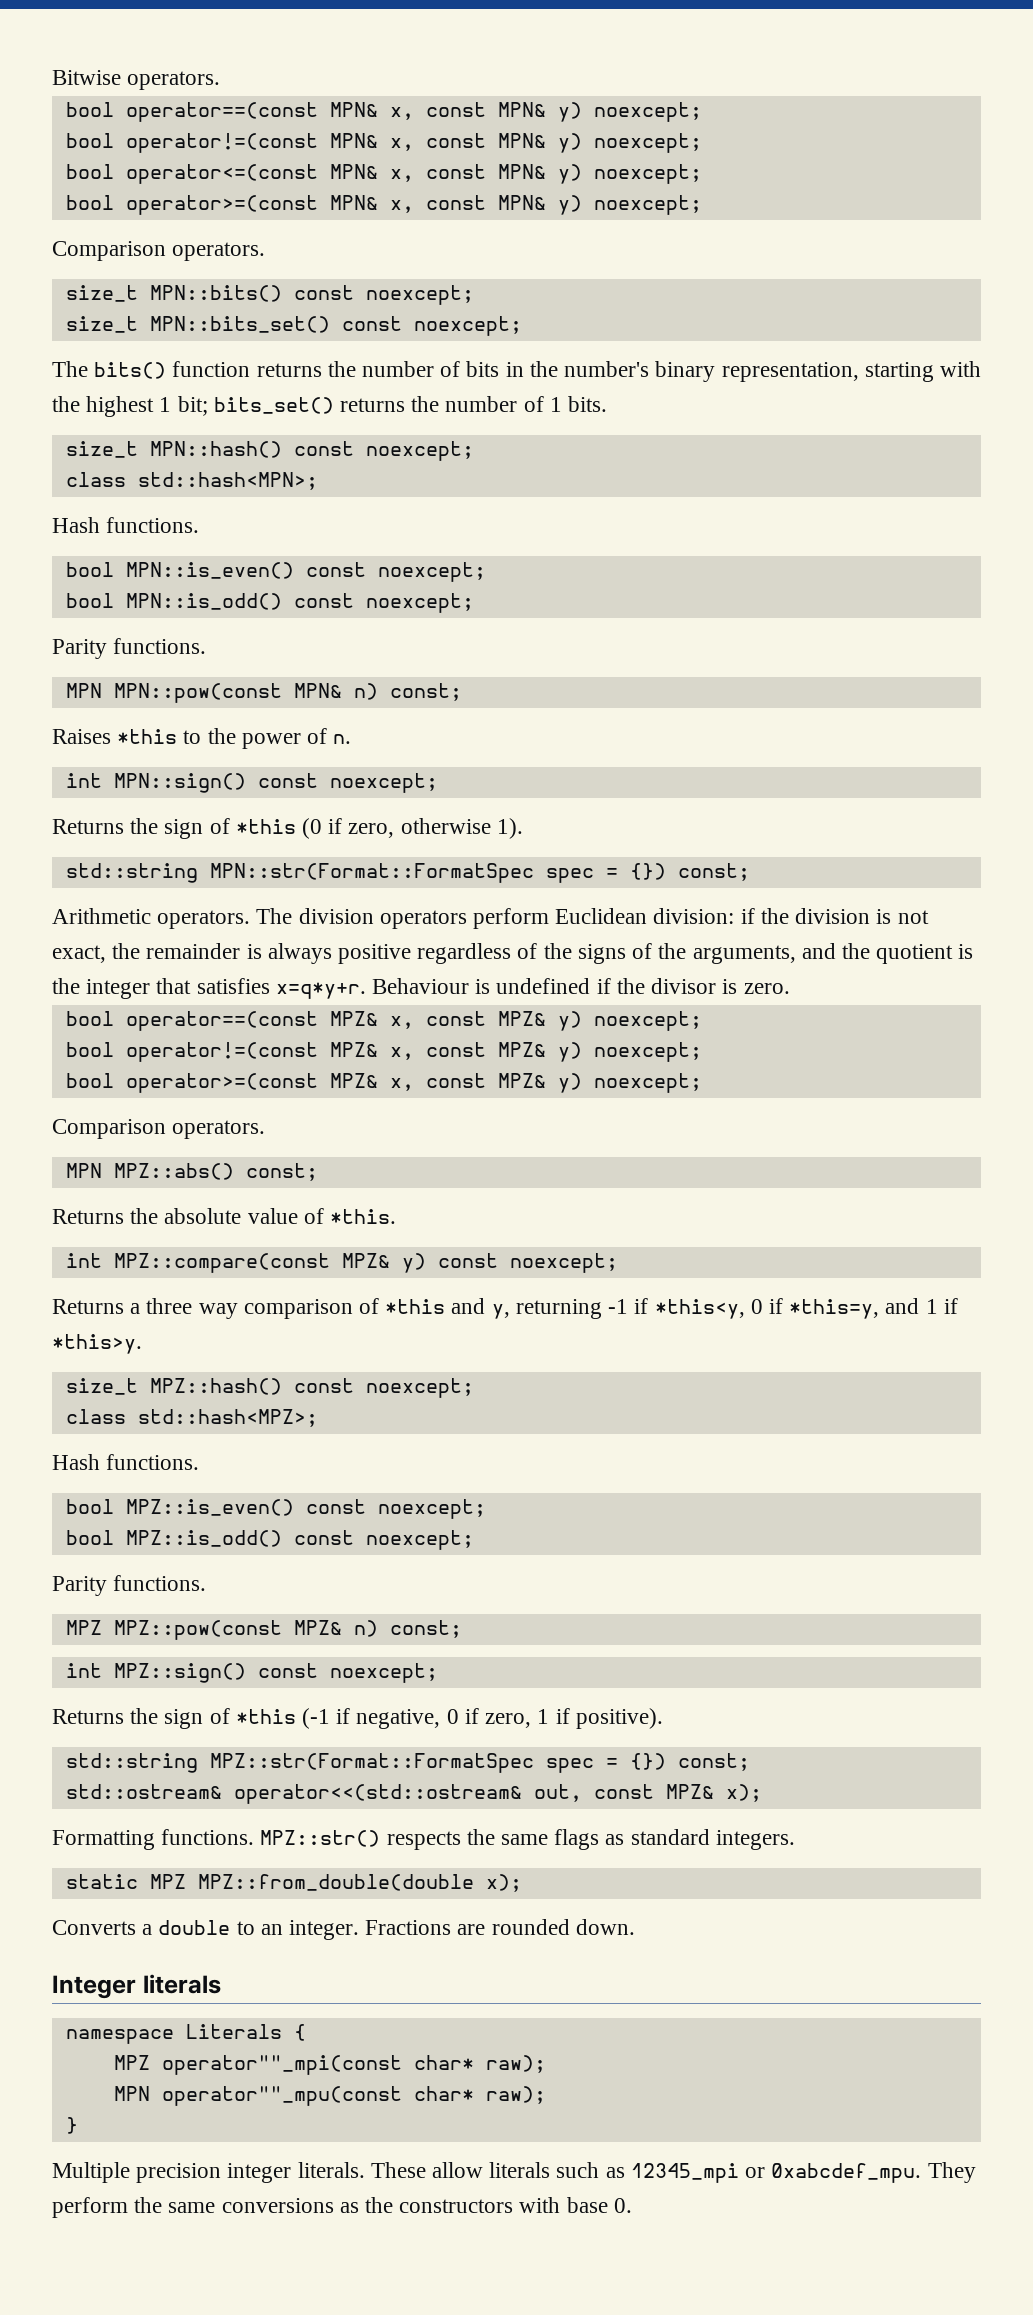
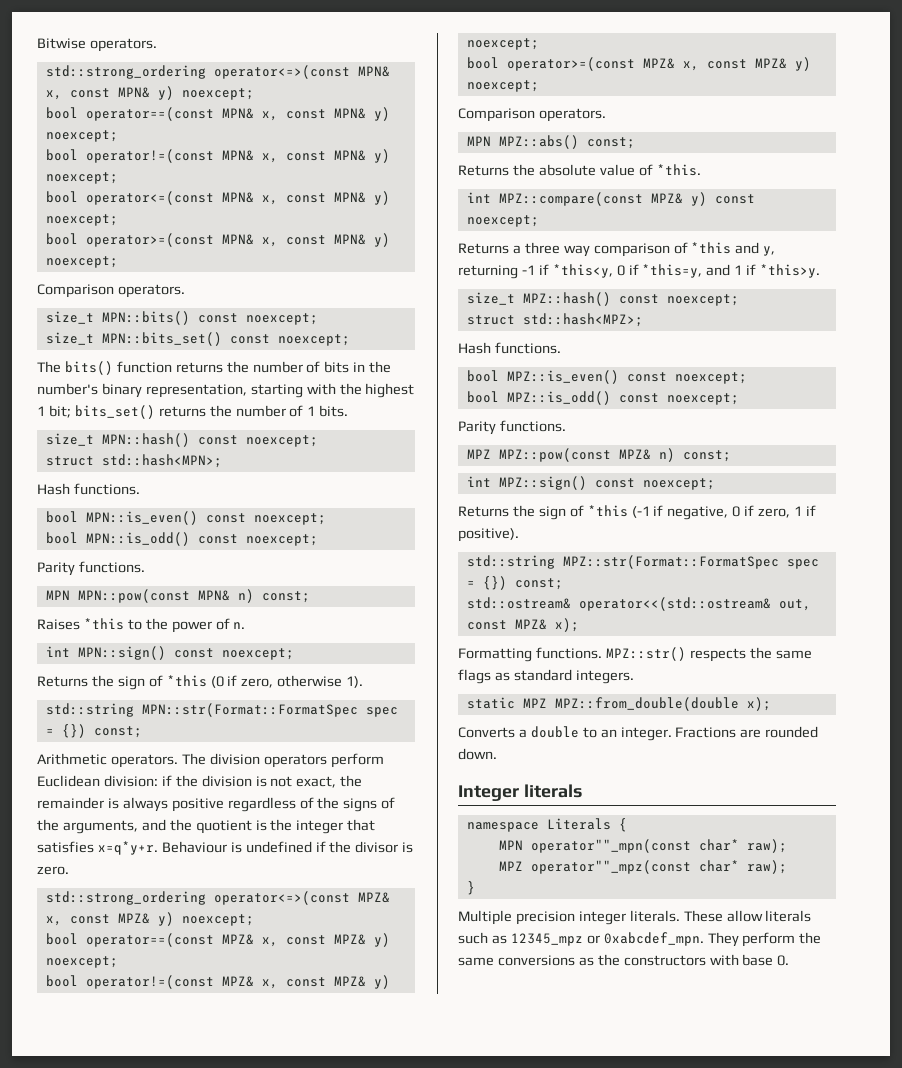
+ std::strong_ordering operator<=>(const MPN& x, const MPN& y) noexcept;
- class std::hash<MPN>;
+ struct std::hash<MPN>;
+ std::strong_ordering operator<=>(const MPZ& x, const MPZ& y) noexcept;
- class std::hash<MPZ>;
+ struct std::hash<MPZ>;
- MPZ operator""_mpi(const char* raw);
- MPN operator""_mpu(const char* raw);
+ MPN operator""_mpn(const char* raw);
+ MPZ operator""_mpz(const char* raw);
- These allow literals such as 12345_mpi or 0xabcdef_mpu.
+ These allow literals such as 12345_mpz or 0xabcdef_mpn.

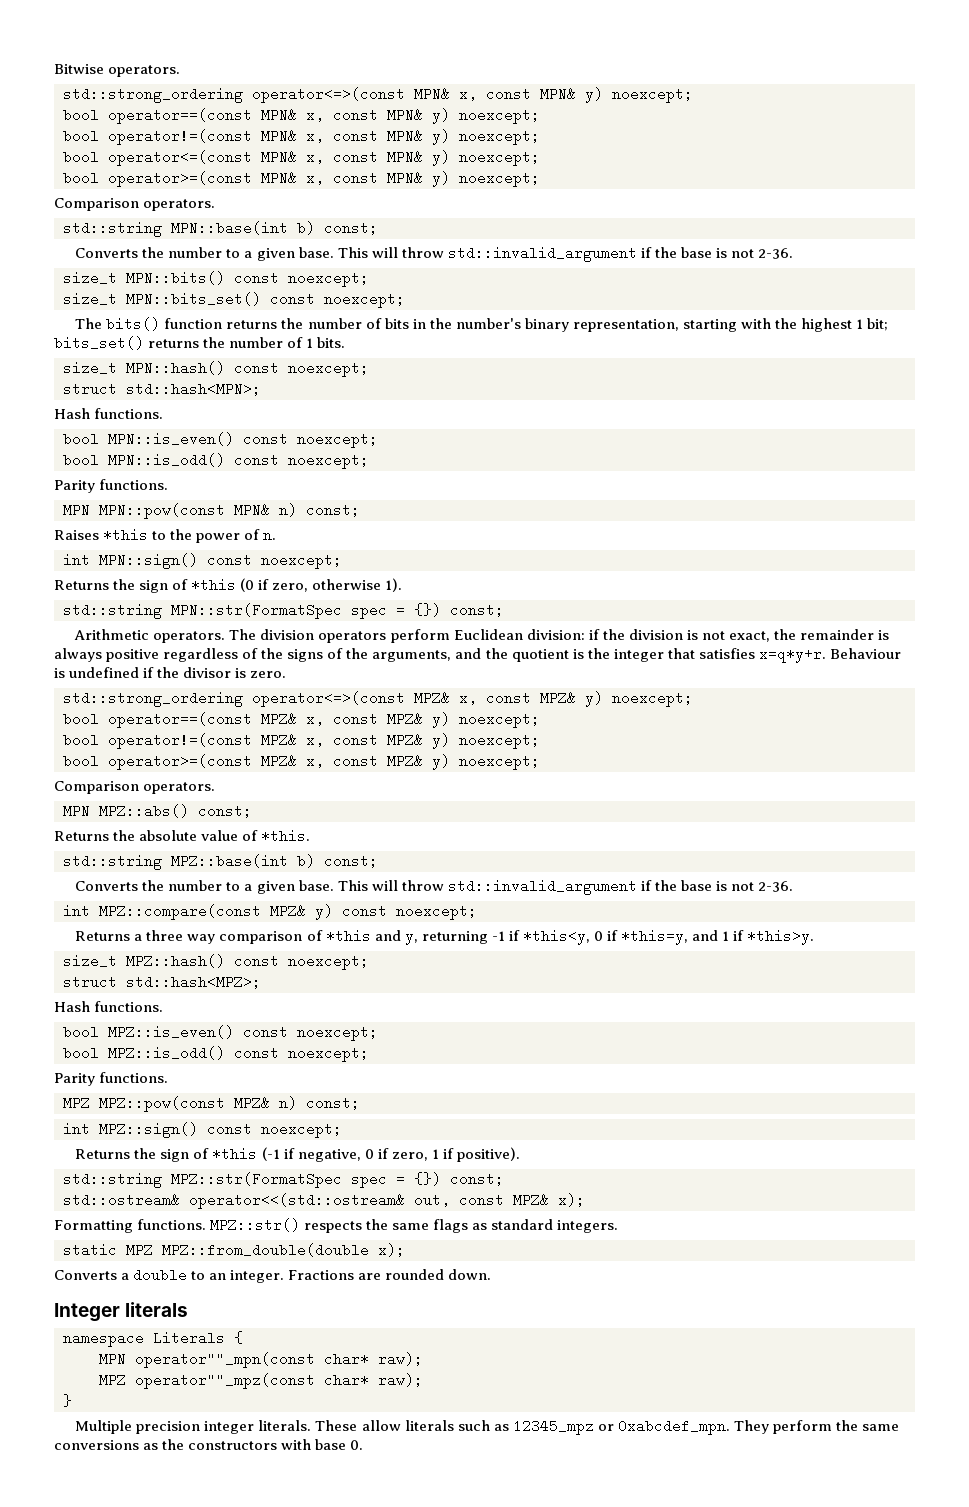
+ std::string MPN::base(int b) const;
+ Converts the number to a given base. This will throw std::invalid_argument if the base is not 2-36.
- std::string MPN::str(Format::FormatSpec spec = {}) const;
+ std::string MPN::str(FormatSpec spec = {}) const;
+ std::string MPZ::base(int b) const;
+ Converts the number to a given base. This will throw std::invalid_argument if the base is not 2-36.
- std::string MPZ::str(Format::FormatSpec spec = {}) const;
+ std::string MPZ::str(FormatSpec spec = {}) const;

